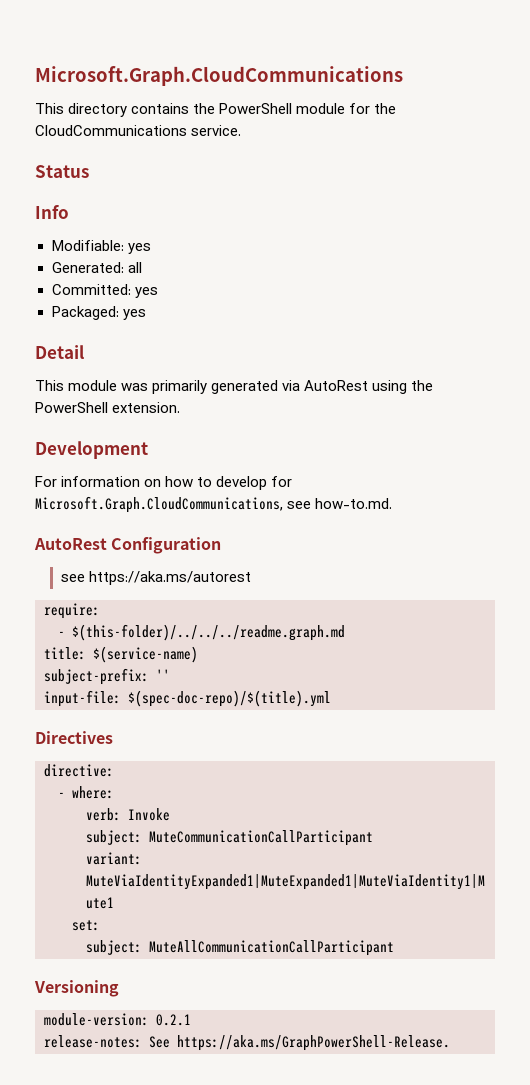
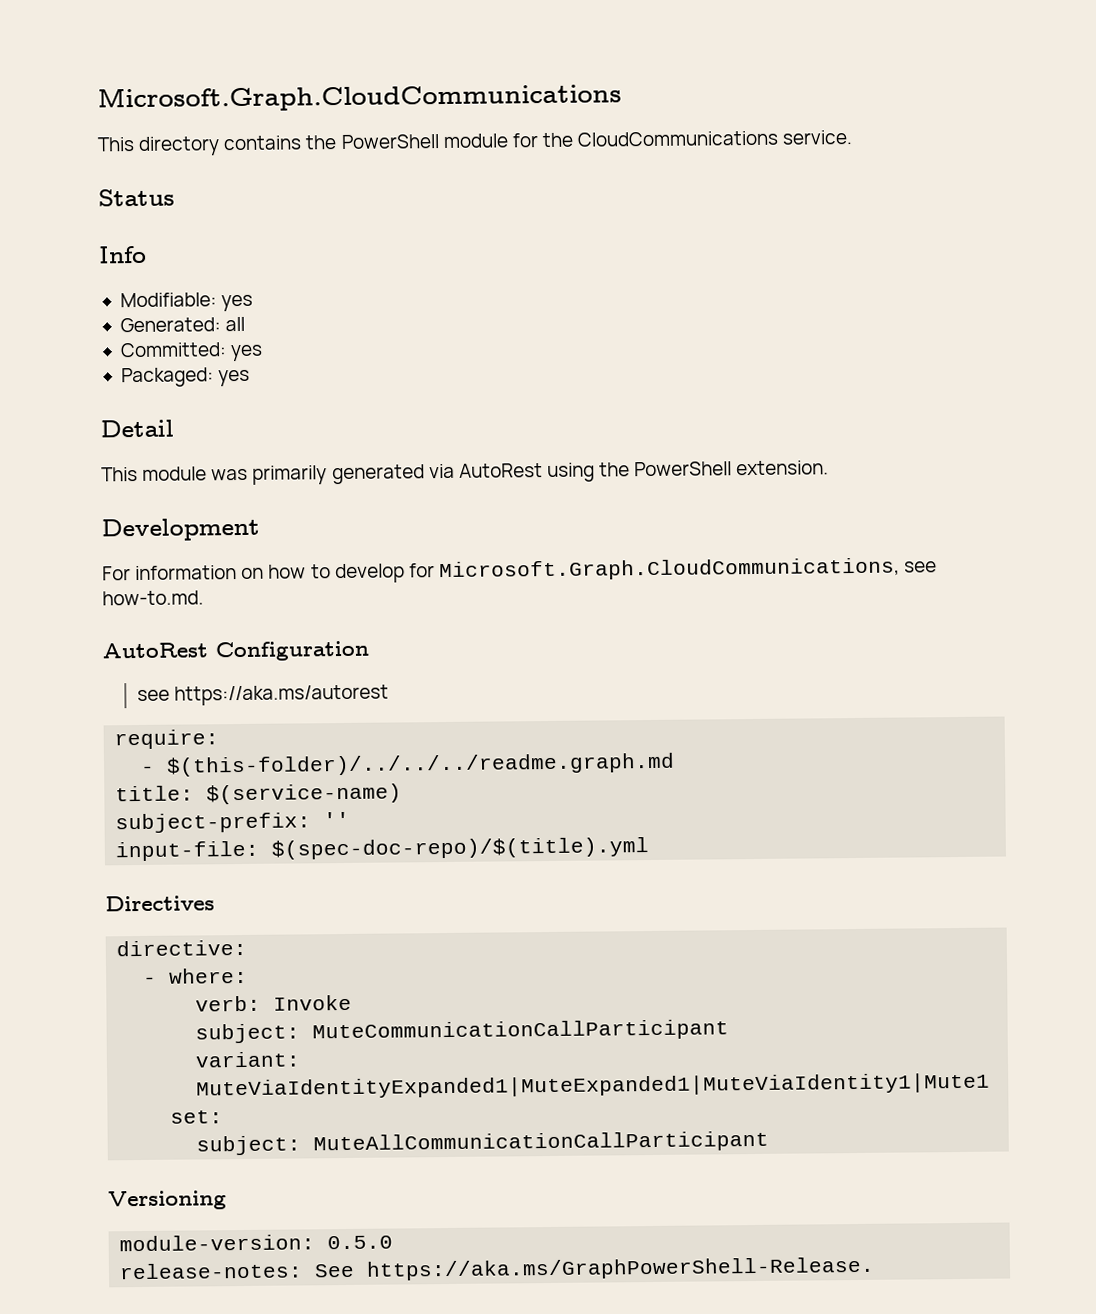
- module-version: 0.2.1
+ module-version: 0.5.0

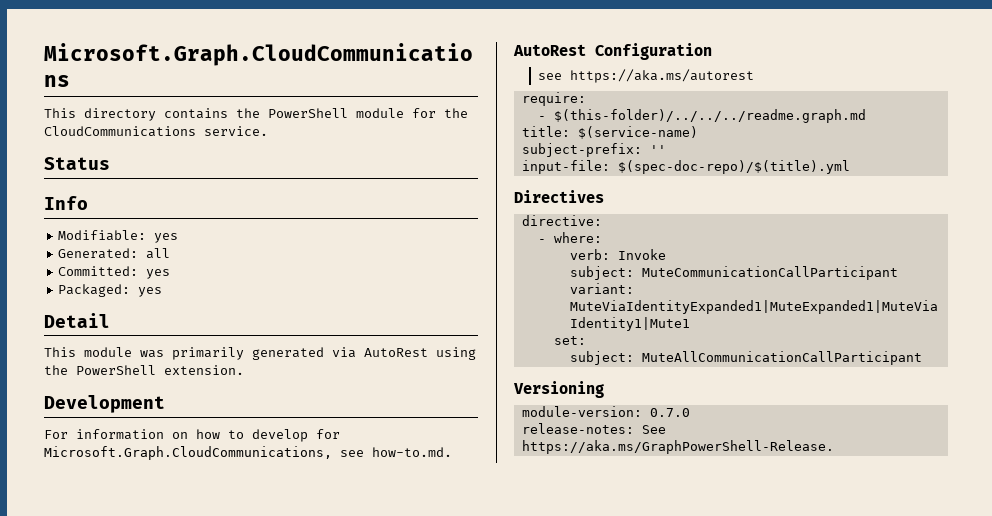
- module-version: 0.5.0
+ module-version: 0.7.0

